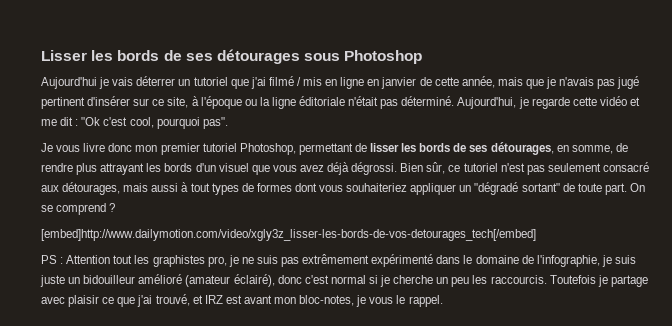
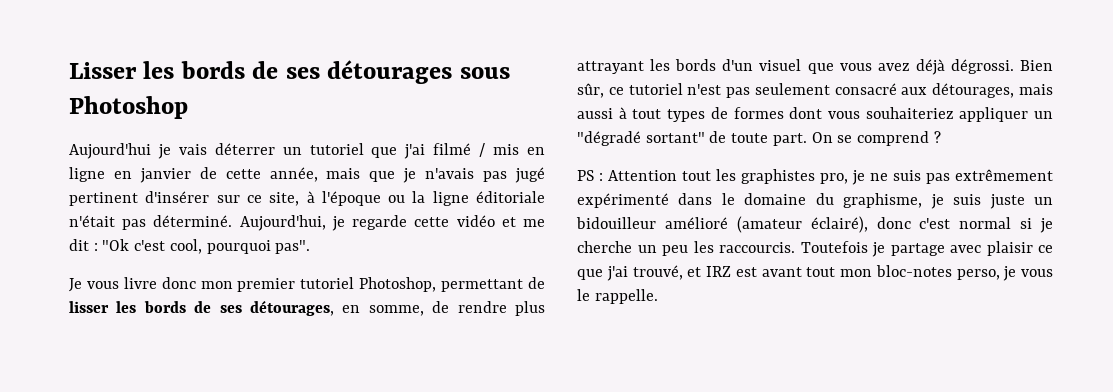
- [embed]http://www.dailymotion.com/video/xgly3z_lisser-les-bords-de-vos-detourages_tech[/embed]
- PS : Attention tout les graphistes pro, je ne suis pas extrêmement expérimenté dans le domaine de l'infographie, je suis juste un bidouilleur amélioré (amateur éclairé), donc c'est normal si je cherche un peu les raccourcis.
+ PS : Attention tout les graphistes pro, je ne suis pas extrêmement expérimenté dans le domaine du graphisme, je suis juste un bidouilleur amélioré (amateur éclairé), donc c'est normal si je cherche un peu les raccourcis.
- Toutefois je partage avec plaisir ce que j'ai trouvé, et IRZ est avant mon bloc-notes, je vous le rappel.
+ Toutefois je partage avec plaisir ce que j'ai trouvé, et IRZ est avant tout mon bloc-notes perso, je vous le rappelle.

